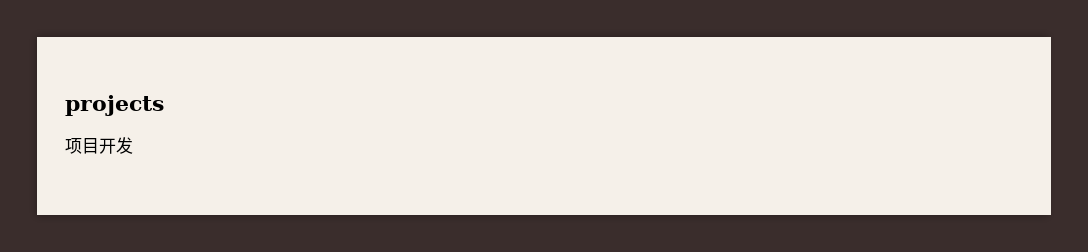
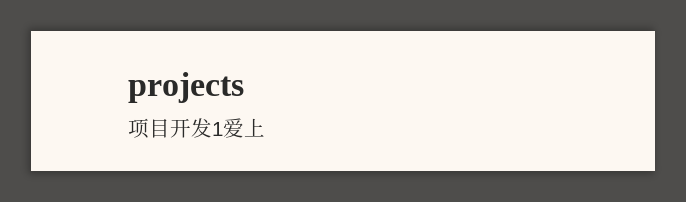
- 项目开发
+ 项目开发1爱上

